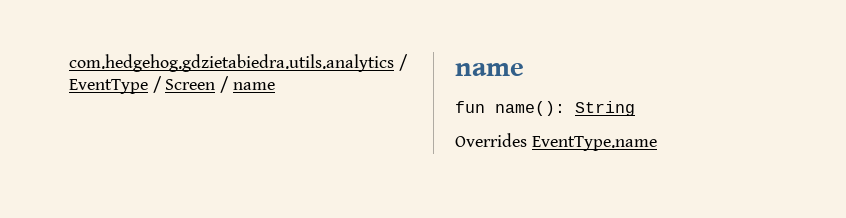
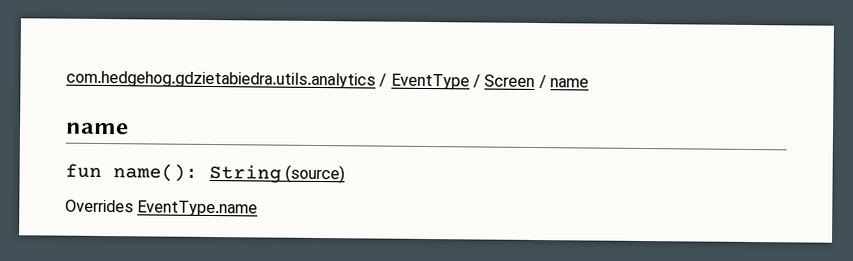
- fun name(): String
+ fun name(): String (source)

